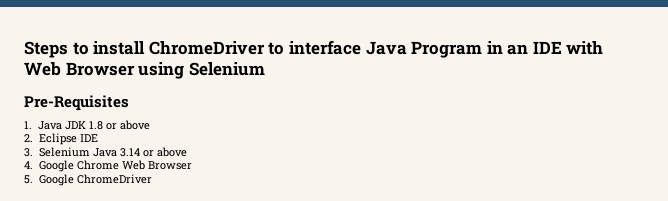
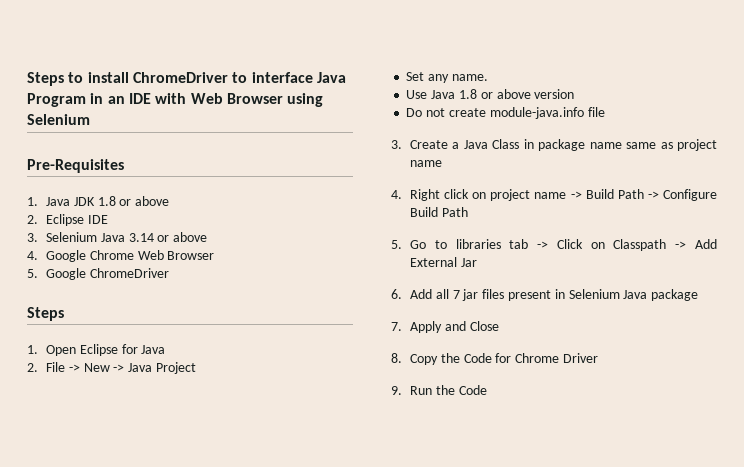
  5. Google ChromeDriver
+ Steps
+ 1. Open Eclipse for Java
+ 2. File -> New -> Java Project
+ Set any name.
+ Use Java 1.8 or above version
+ Do not create module-java.info file
+ 3. Create a Java Class in package name same as project name
+ 4. Right click on project name -> Build Path -> Configure Build Path
+ 5. Go to libraries tab -> Click on Classpath -> Add External Jar
+ 6. Add all 7 jar files present in Selenium Java package
+ 7. Apply and Close
+ 8. Copy the Code for Chrome Driver
+ 9. Run the Code

